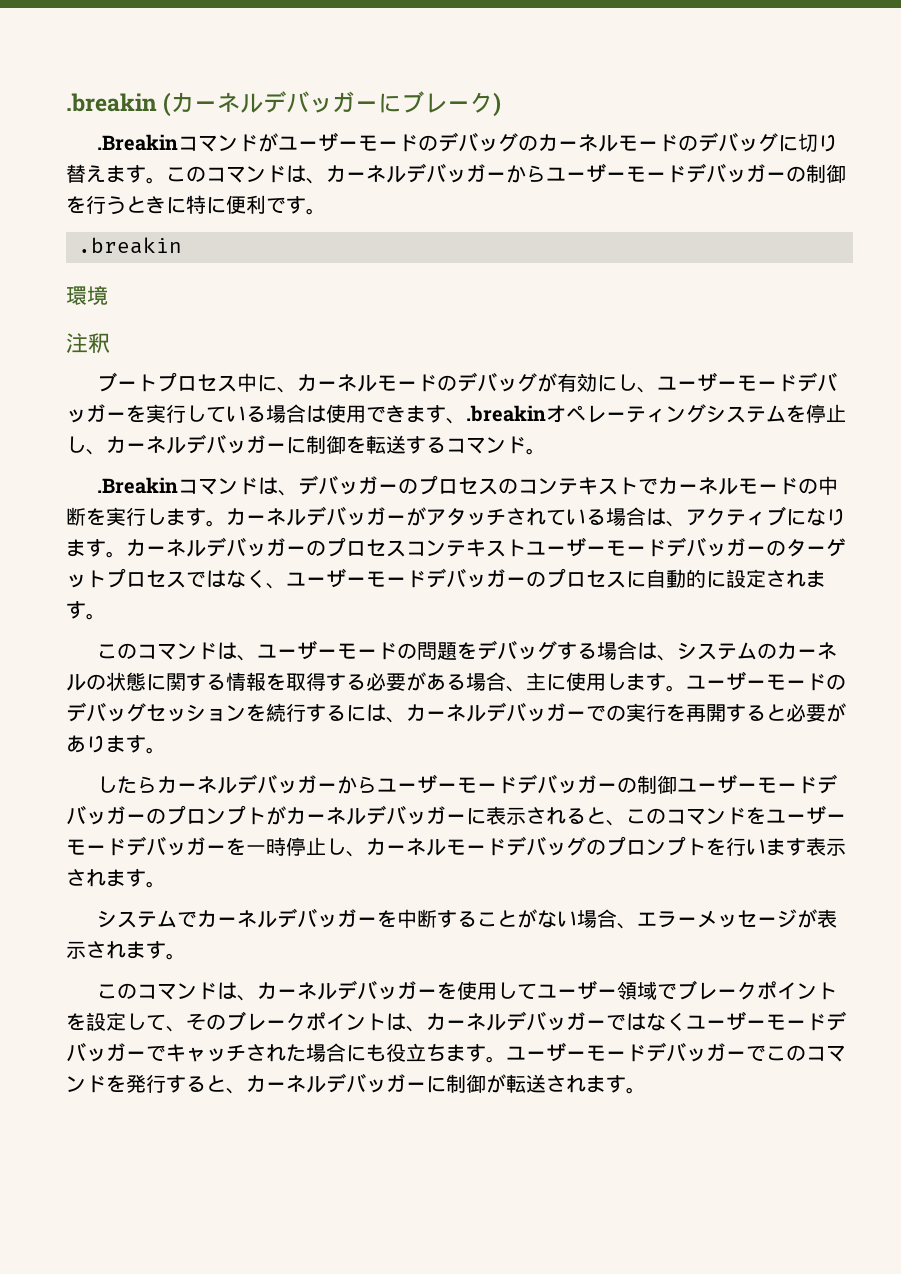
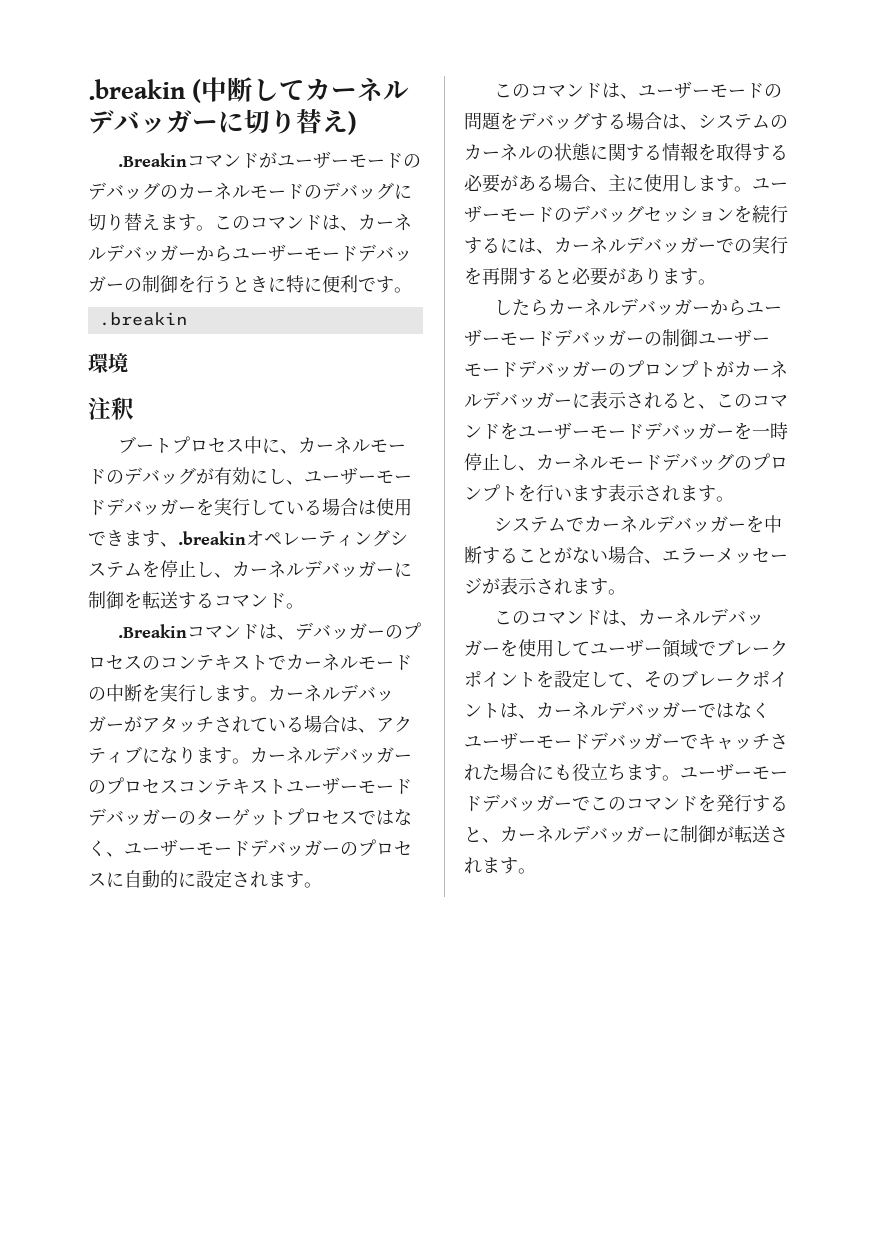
- .breakin (カーネルデバッガーにブレーク)
+ .breakin (中断してカーネルデバッガーに切り替え)

